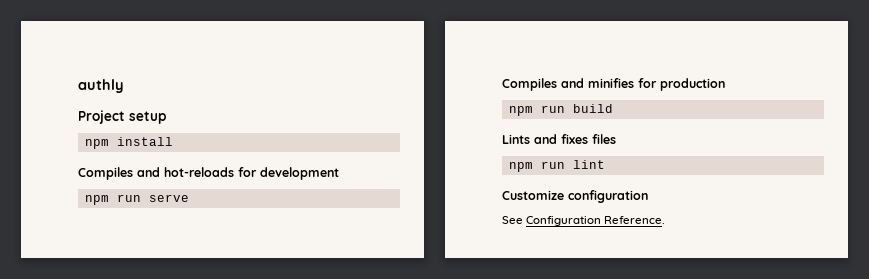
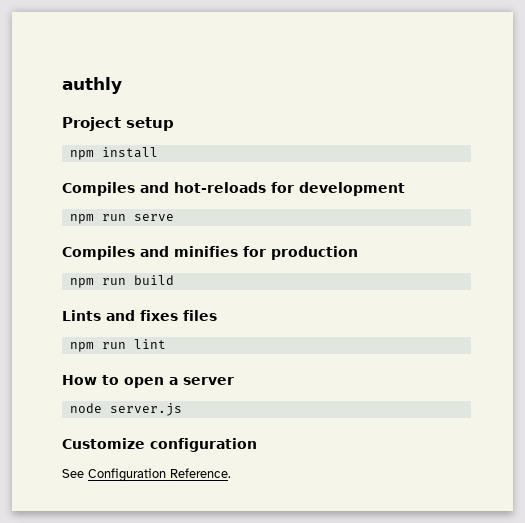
+ How to open a server
+ node server.js

